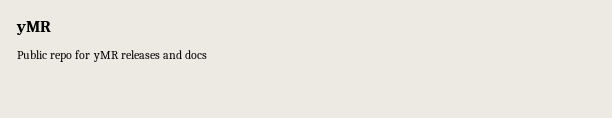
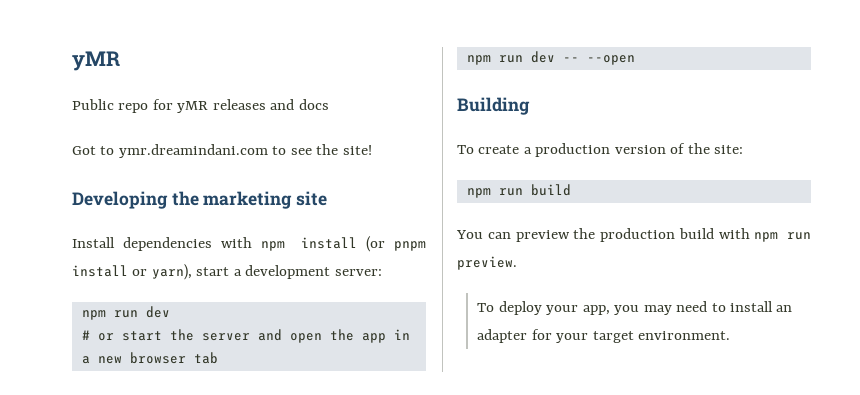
+ Got to ymr.dreamindani.com to see the site!
+ Developing the marketing site
+ Install dependencies with npm install (or pnpm install or yarn), start a development server:
+ npm run dev
+ # or start the server and open the app in a new browser tab
+ npm run dev -- --open
+ Building
+ To create a production version of the site:
+ npm run build
+ You can preview the production build with npm run preview.
+ To deploy your app, you may need to install an adapter for your target environment.

